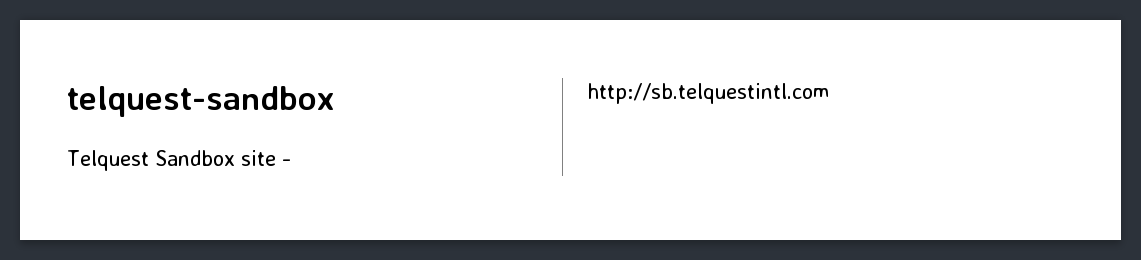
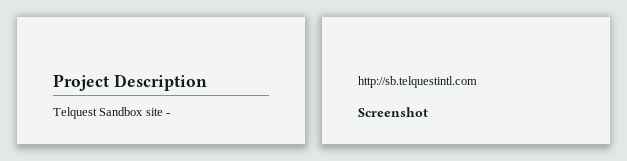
- telquest-sandbox
+ Project Description
+ Screenshot

